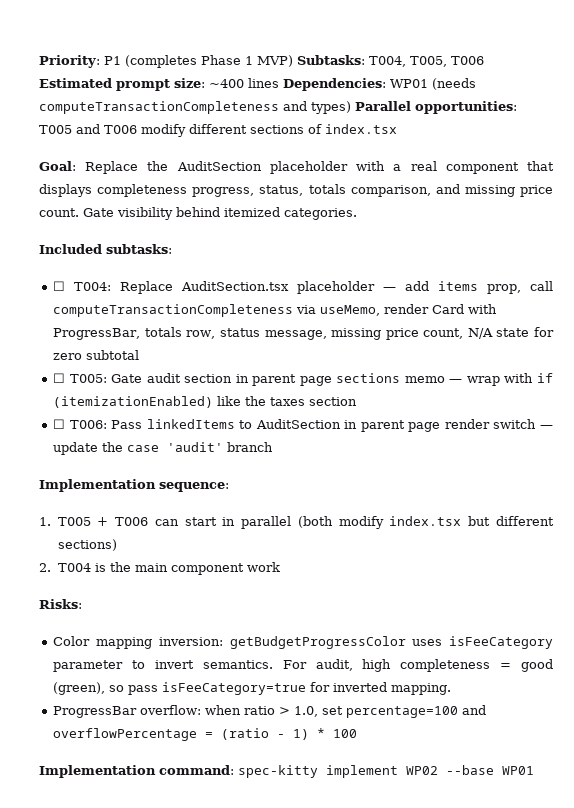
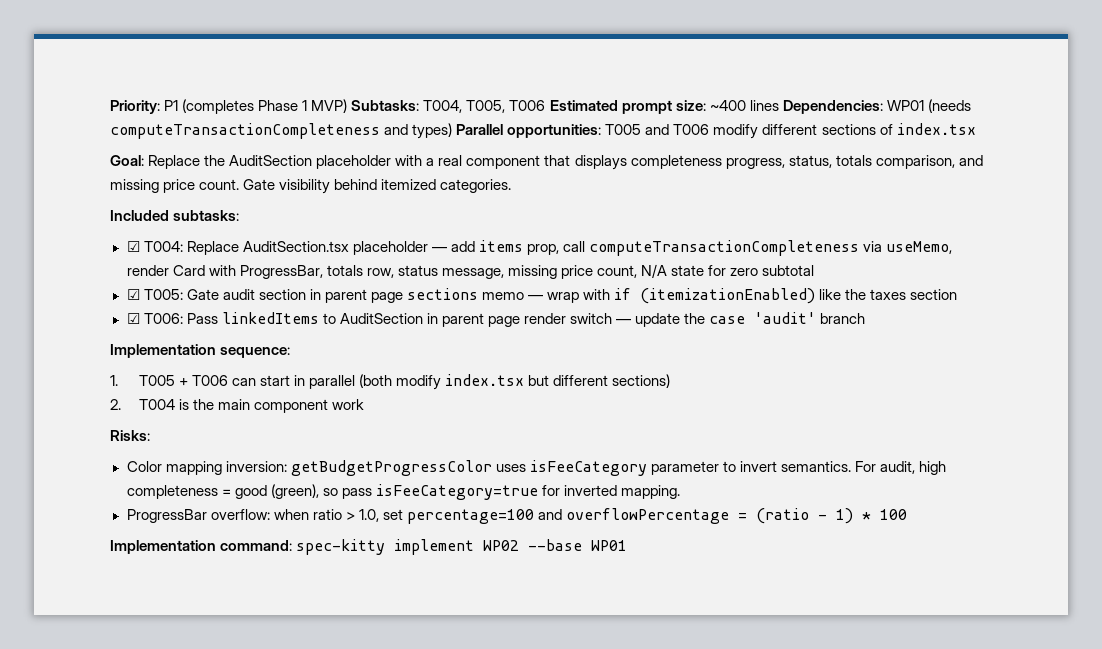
- ☐ T004: Replace AuditSection.tsx placeholder — add items prop, call computeTransactionCompleteness via useMemo, render Card with ProgressBar, totals row, status message, missing price count, N/A state for zero subtotal
+ ☑ T004: Replace AuditSection.tsx placeholder — add items prop, call computeTransactionCompleteness via useMemo, render Card with ProgressBar, totals row, status message, missing price count, N/A state for zero subtotal
- ☐ T005: Gate audit section in parent page sections memo — wrap with if (itemizationEnabled) like the taxes section
+ ☑ T005: Gate audit section in parent page sections memo — wrap with if (itemizationEnabled) like the taxes section
- ☐ T006: Pass linkedItems to AuditSection in parent page render switch — update the case 'audit' branch
+ ☑ T006: Pass linkedItems to AuditSection in parent page render switch — update the case 'audit' branch

